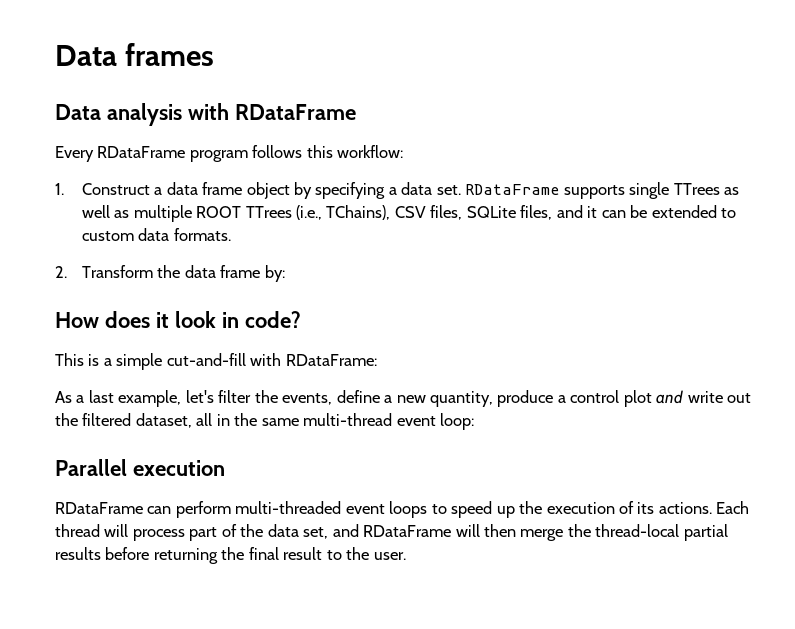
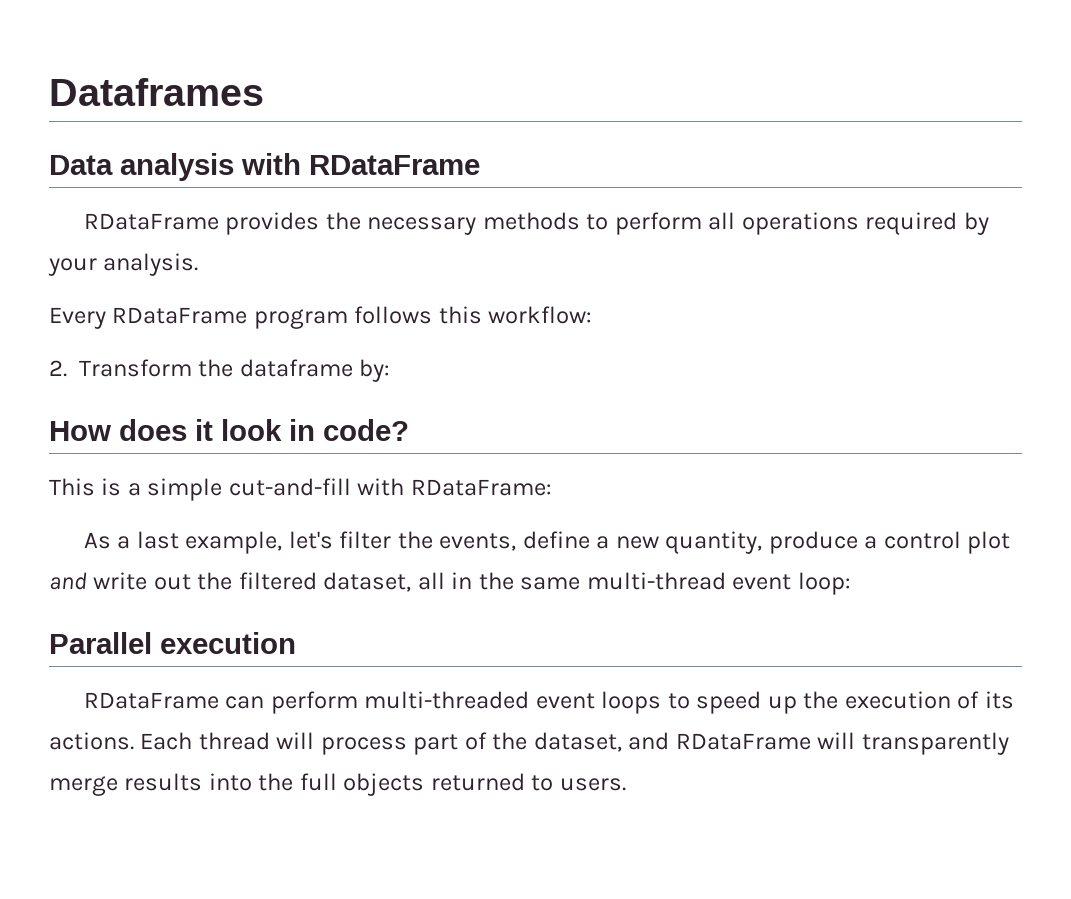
- Data frames
+ Dataframes
+ RDataFrame provides the necessary methods to perform all operations required by your analysis.
- 1. Construct a data frame object by specifying a data set. RDataFrame supports single TTrees as well as multiple ROOT TTrees (i.e., TChains), CSV files, SQLite files, and it can be extended to custom data formats.
- 2. Transform the data frame by:
+ 2. Transform the dataframe by:
- Each thread will process part of the data set, and RDataFrame will then merge the thread-local partial results before returning the final result to the user.
+ Each thread will process part of the dataset, and RDataFrame will transparently merge results into the full objects returned to users.

